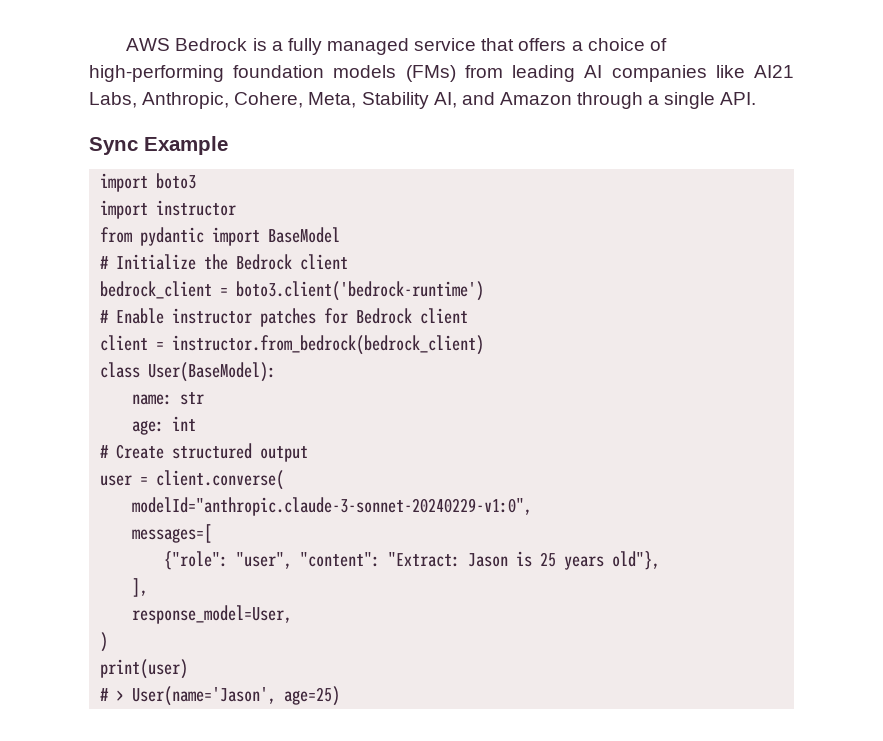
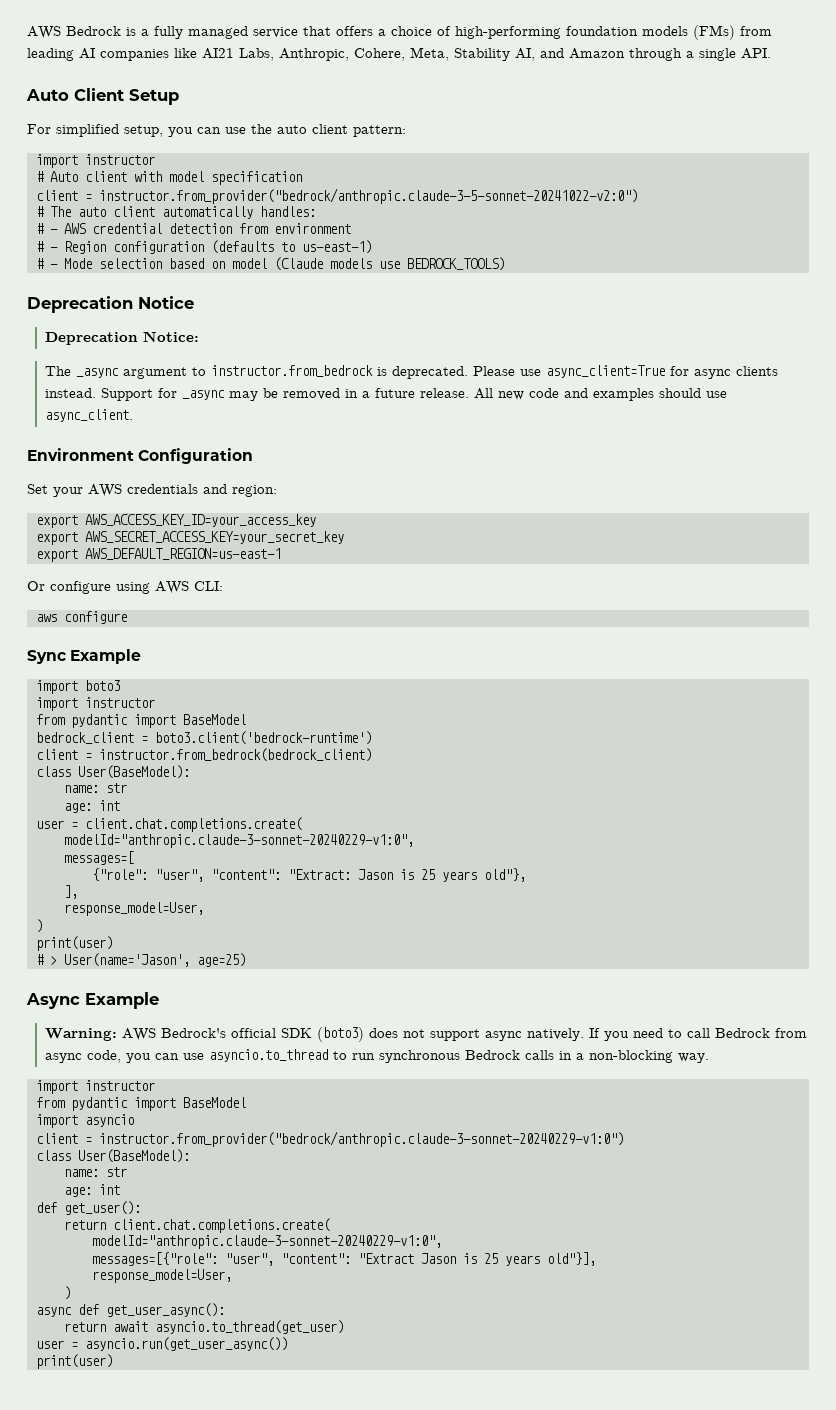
+ Auto Client Setup
+ For simplified setup, you can use the auto client pattern:
+ import instructor
+ # Auto client with model specification
+ client = instructor.from_provider("bedrock/anthropic.claude-3-5-sonnet-20241022-v2:0")
+ # The auto client automatically handles:
+ # - AWS credential detection from environment
+ # - Region configuration (defaults to us-east-1)
+ # - Mode selection based on model (Claude models use BEDROCK_TOOLS)
+ Deprecation Notice
+ Deprecation Notice:
+ The _async argument to instructor.from_bedrock is deprecated. Please use async_client=True for async clients instead. Support for _async may be removed in a future release. All new code and examples should use async_client.
+ Environment Configuration
+ Set your AWS credentials and region:
+ export AWS_ACCESS_KEY_ID=your_access_key
+ export AWS_SECRET_ACCESS_KEY=your_secret_key
+ export AWS_DEFAULT_REGION=us-east-1
+ Or configure using AWS CLI:
+ aws configure
- # Initialize the Bedrock client
  bedrock_client = boto3.client('bedrock-runtime')
- # Enable instructor patches for Bedrock client
- # Create structured output
- user = client.converse(
+ user = client.chat.completions.create(
+ Async Example
+ Warning: AWS Bedrock's official SDK (boto3) does not support async natively. If you need to call Bedrock from async code, you can use asyncio.to_thread to run synchronous Bedrock calls in a non-blocking way.
+ import instructor
+ from pydantic import BaseModel
+ import asyncio
+ client = instructor.from_provider("bedrock/anthropic.claude-3-sonnet-20240229-v1:0")
+ class User(BaseModel):
+ name: str
+ age: int
+ def get_user():
+ return client.chat.completions.create(
+ modelId="anthropic.claude-3-sonnet-20240229-v1:0",
+ messages=[{"role": "user", "content": "Extract Jason is 25 years old"}],
+ response_model=User,
+ )
+ async def get_user_async():
+ return await asyncio.to_thread(get_user)
+ user = asyncio.run(get_user_async())
+ print(user)

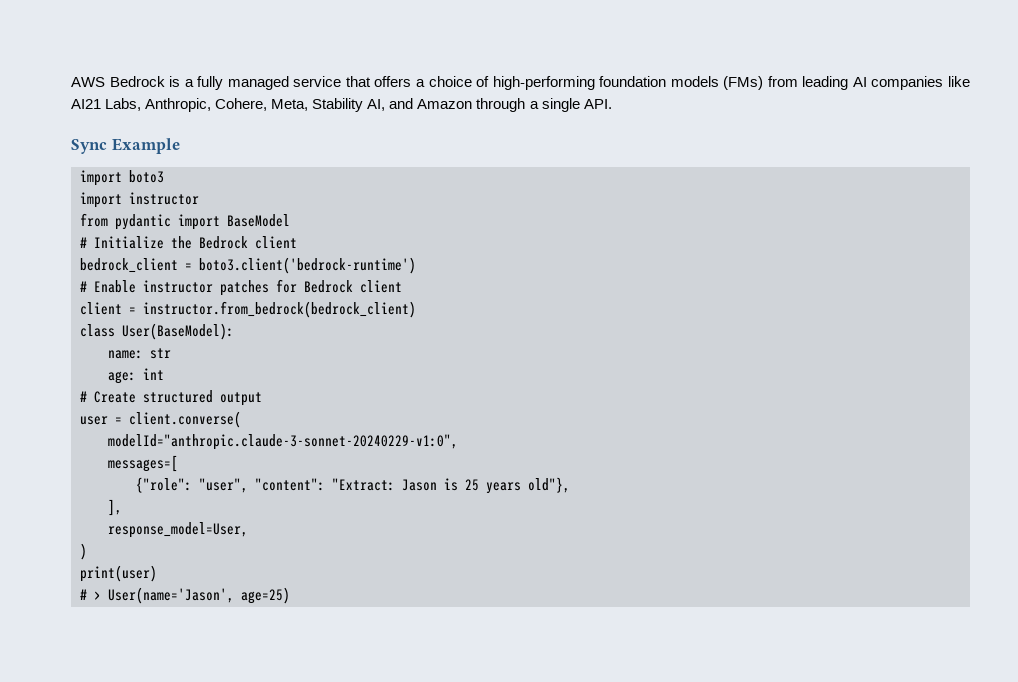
- Auto Client Setup
- For simplified setup, you can use the auto client pattern:
- import instructor
- # Auto client with model specification
- client = instructor.from_provider("bedrock/anthropic.claude-3-5-sonnet-20241022-v2:0")
- # The auto client automatically handles:
- # - AWS credential detection from environment
- # - Region configuration (defaults to us-east-1)
- # - Mode selection based on model (Claude models use BEDROCK_TOOLS)
- Deprecation Notice
- Deprecation Notice:
- The _async argument to instructor.from_bedrock is deprecated. Please use async_client=True for async clients instead. Support for _async may be removed in a future release. All new code and examples should use async_client.
- Environment Configuration
- Set your AWS credentials and region:
- export AWS_ACCESS_KEY_ID=your_access_key
- export AWS_SECRET_ACCESS_KEY=your_secret_key
- export AWS_DEFAULT_REGION=us-east-1
- Or configure using AWS CLI:
- aws configure
+ # Initialize the Bedrock client
  bedrock_client = boto3.client('bedrock-runtime')
+ # Enable instructor patches for Bedrock client
- user = client.chat.completions.create(
+ # Create structured output
+ user = client.converse(
- Async Example
- Warning: AWS Bedrock's official SDK (boto3) does not support async natively. If you need to call Bedrock from async code, you can use asyncio.to_thread to run synchronous Bedrock calls in a non-blocking way.
- import instructor
- from pydantic import BaseModel
- import asyncio
- client = instructor.from_provider("bedrock/anthropic.claude-3-sonnet-20240229-v1:0")
- class User(BaseModel):
- name: str
- age: int
- def get_user():
- return client.chat.completions.create(
- modelId="anthropic.claude-3-sonnet-20240229-v1:0",
- messages=[{"role": "user", "content": "Extract Jason is 25 years old"}],
- response_model=User,
- )
- async def get_user_async():
- return await asyncio.to_thread(get_user)
- user = asyncio.run(get_user_async())
- print(user)

